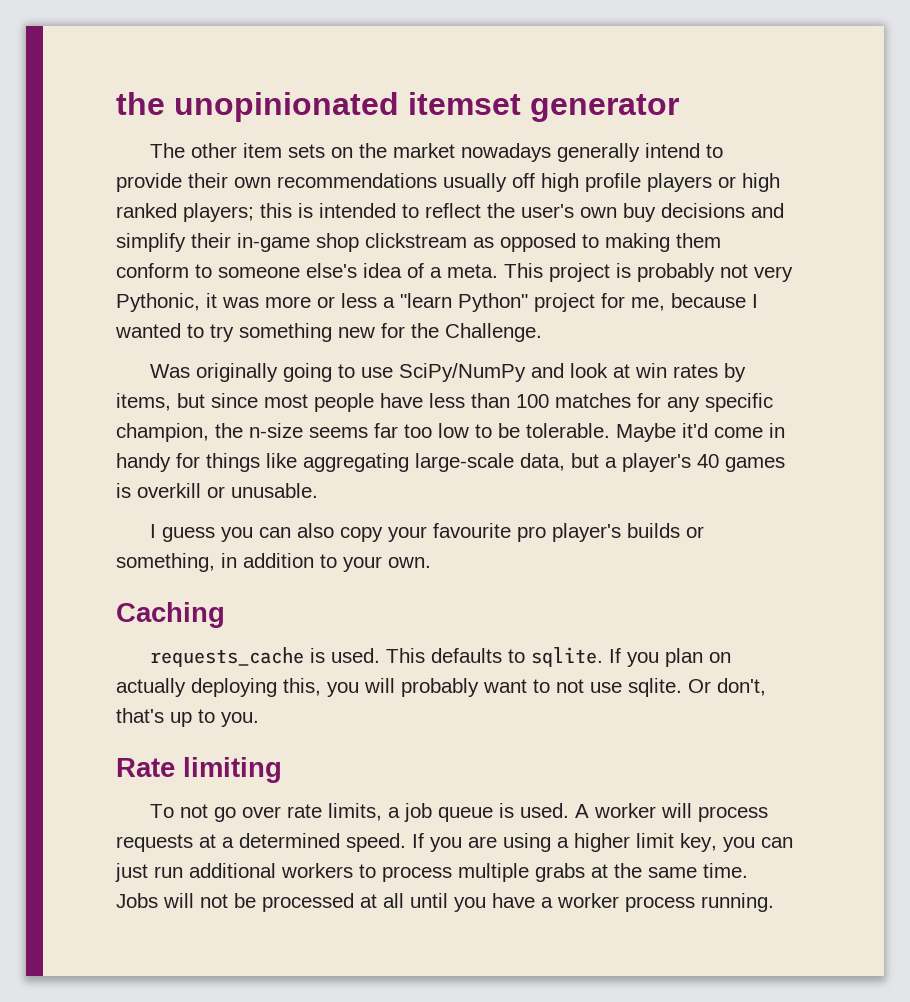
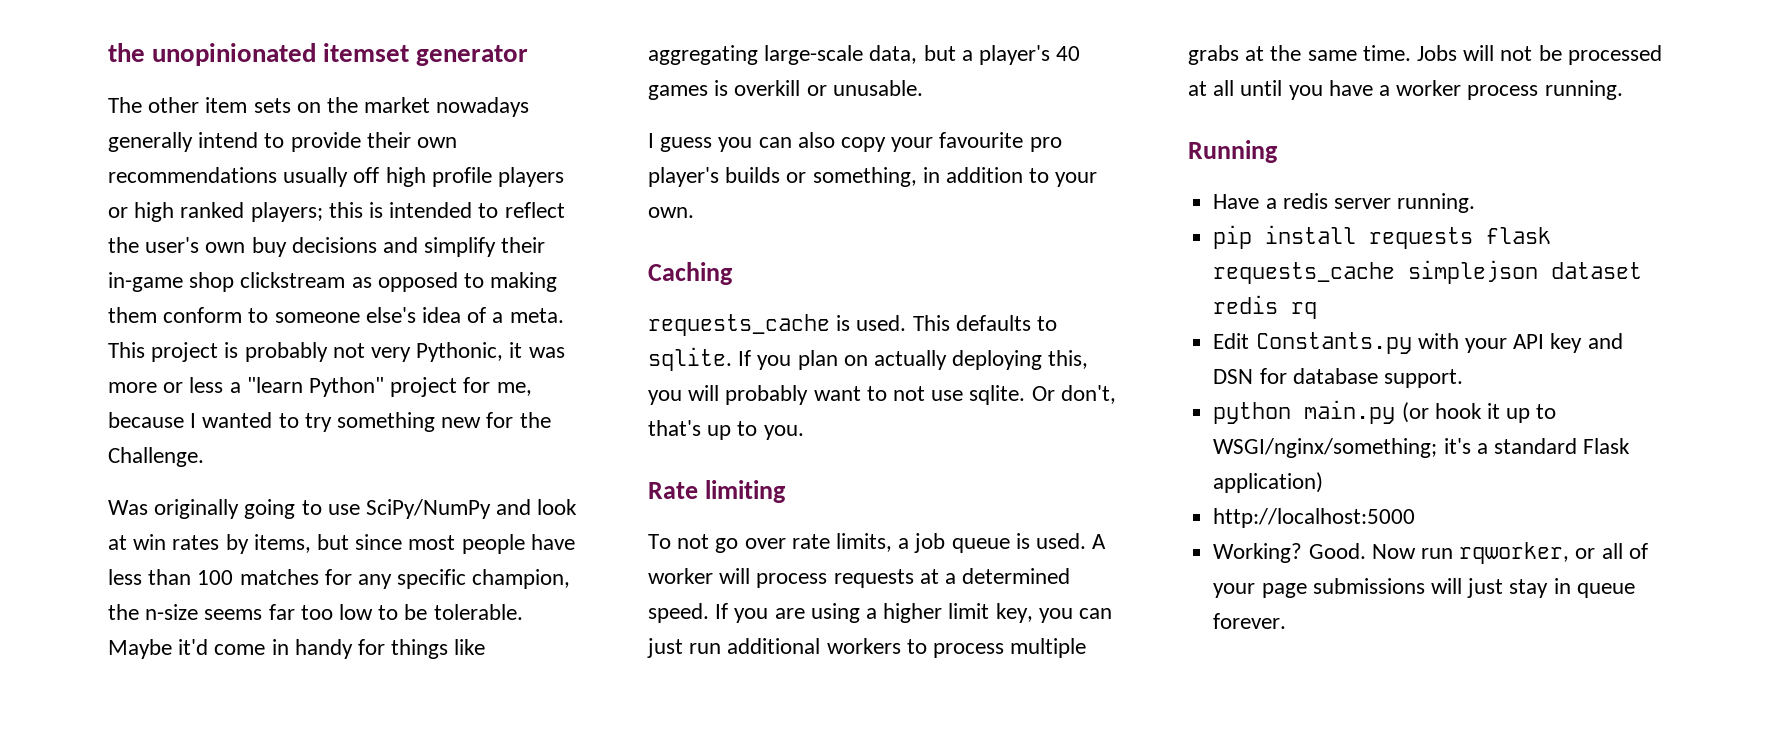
+ Running
+ Have a redis server running.
+ pip install requests flask requests_cache simplejson dataset redis rq
+ Edit Constants.py with your API key and DSN for database support.
+ python main.py (or hook it up to WSGI/nginx/something; it's a standard Flask application)
+ http://localhost:5000
+ Working? Good. Now run rqworker, or all of your page submissions will just stay in queue forever.

